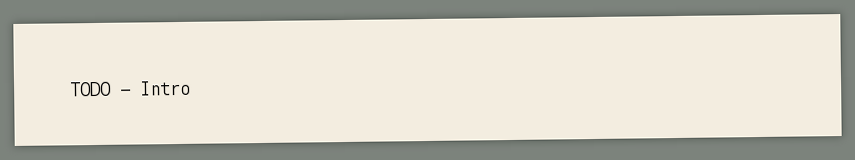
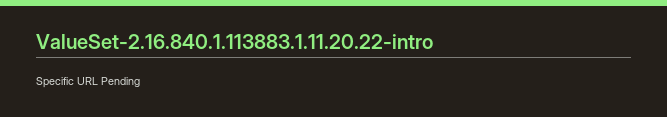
- TODO - Intro
+ ValueSet-2.16.840.1.113883.1.11.20.22-intro
+ Specific URL Pending

